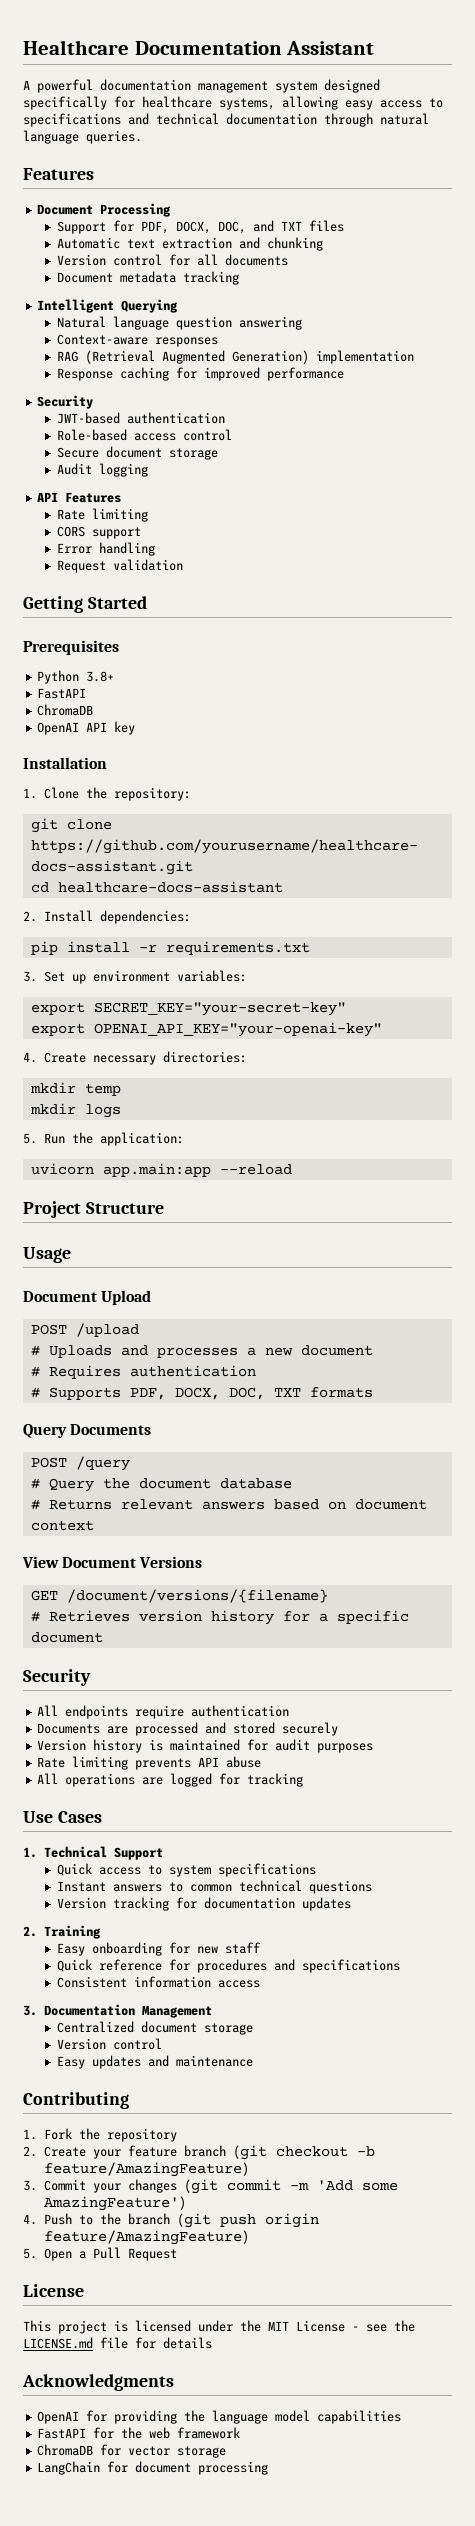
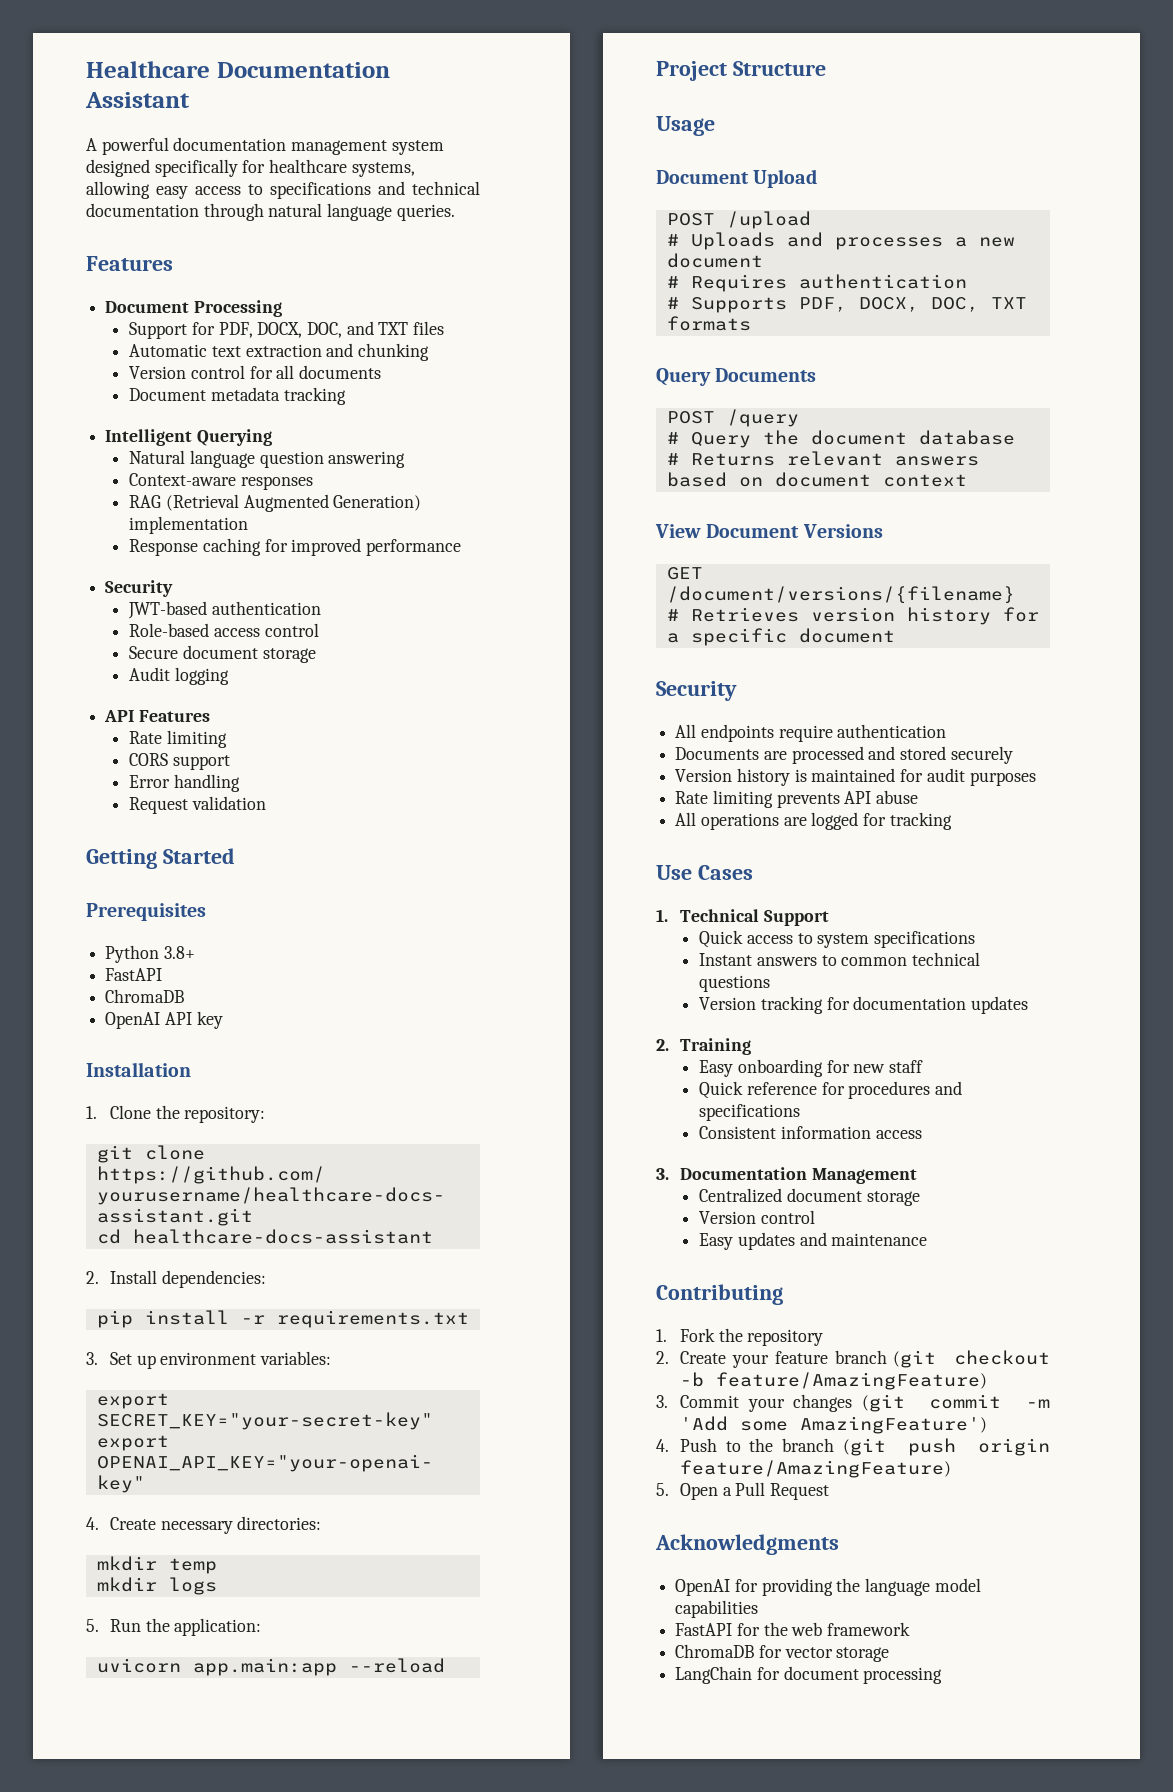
  5. Open a Pull Request
- License
- This project is licensed under the MIT License - see the LICENSE.md file for details

